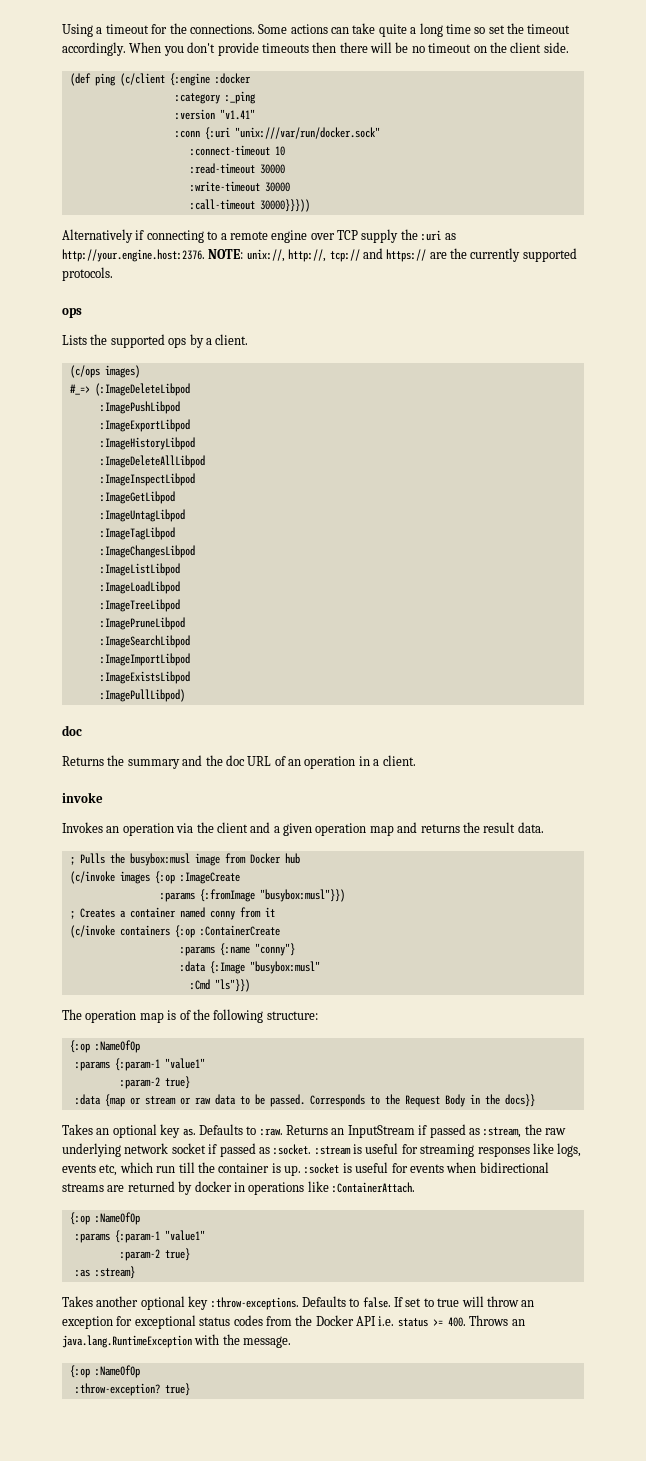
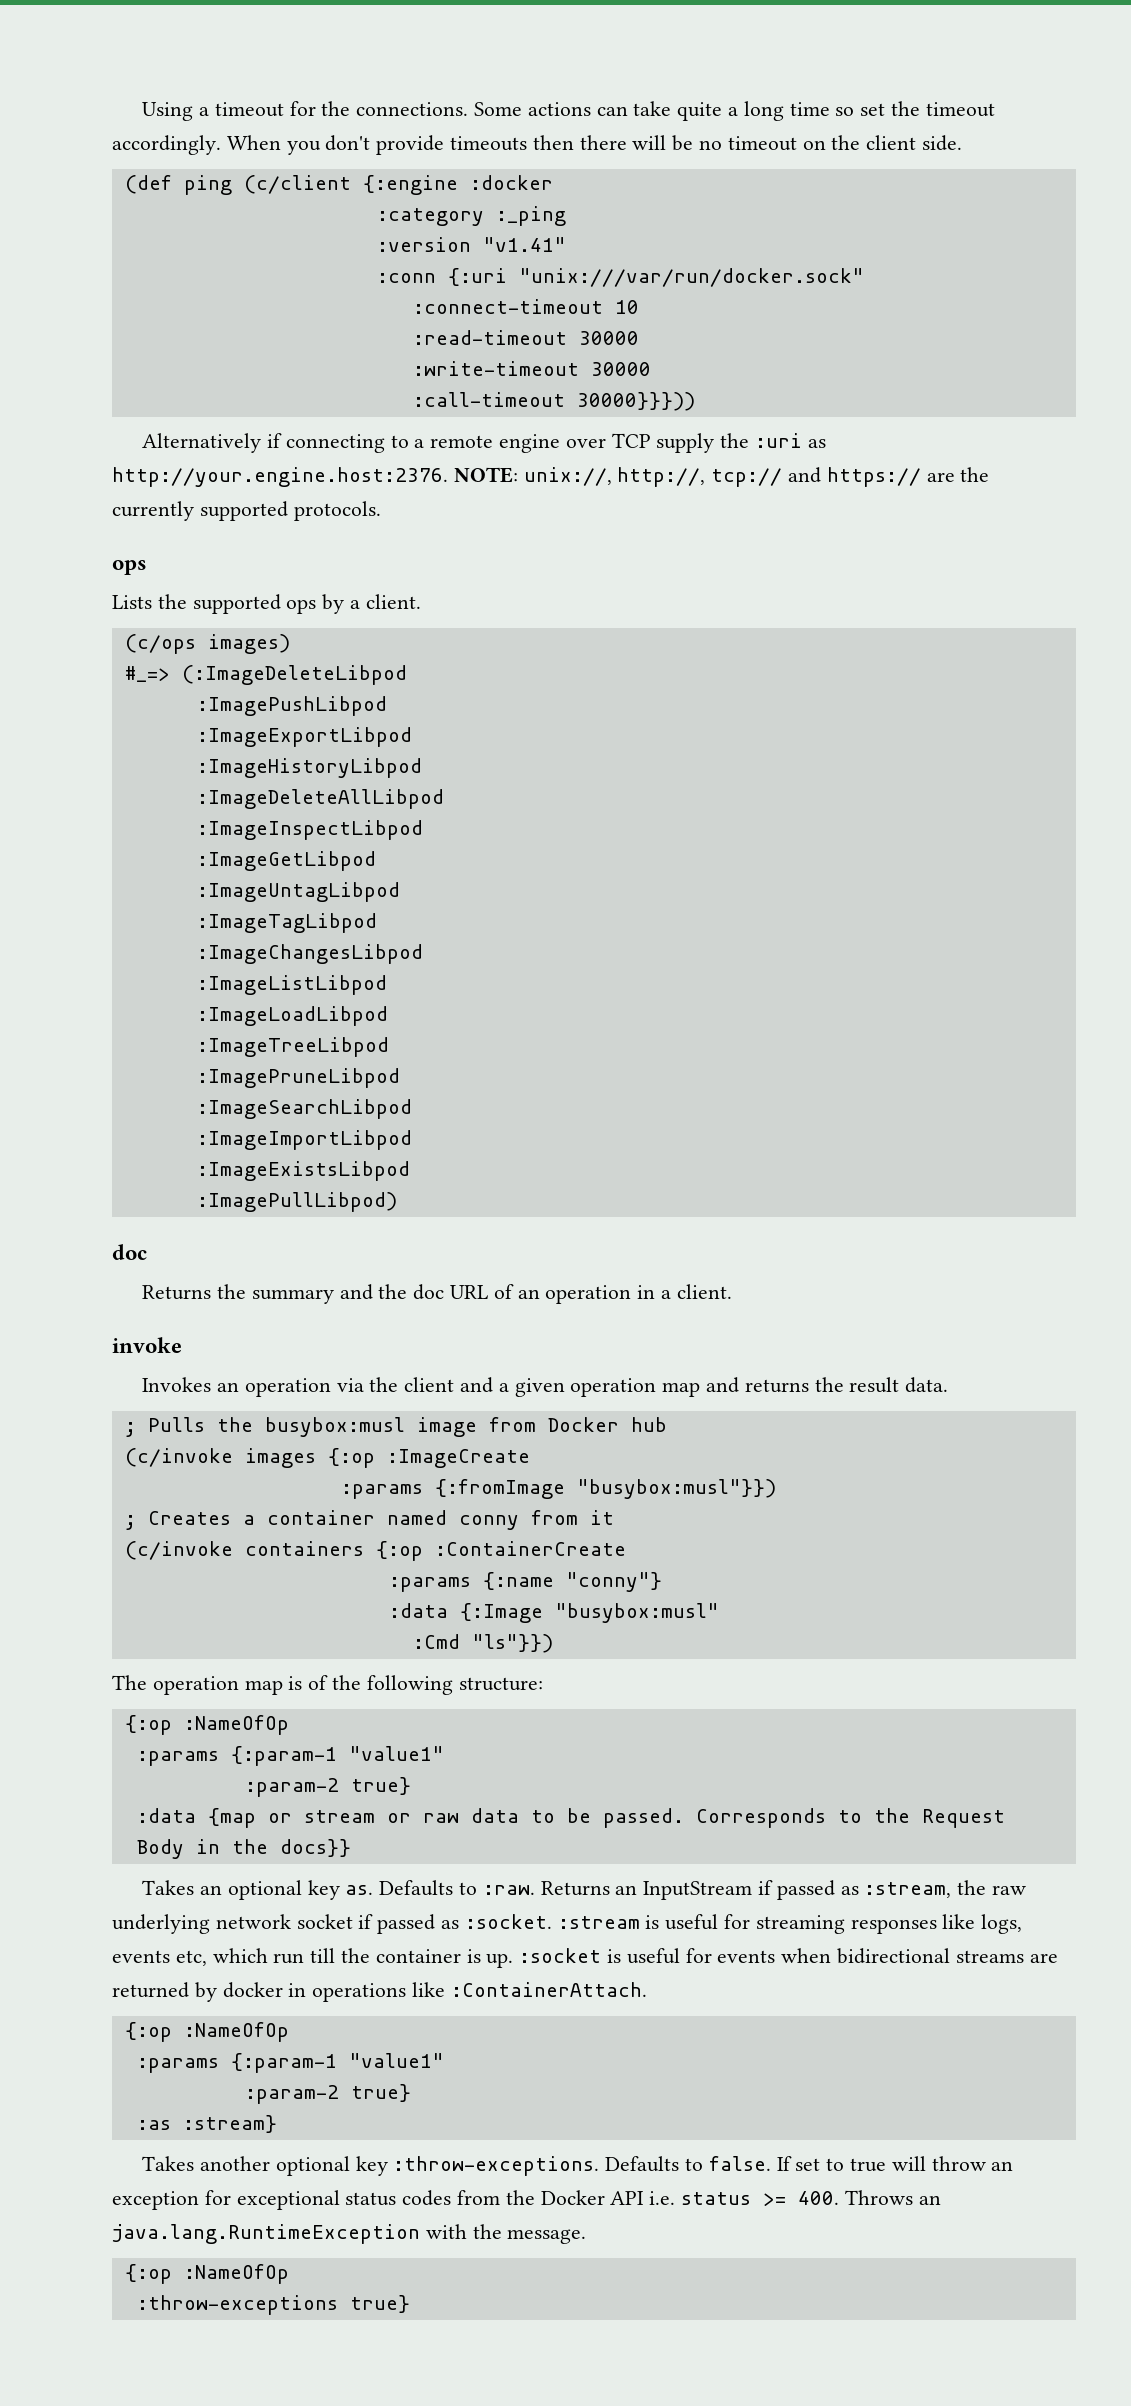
- :throw-exception? true}
+ :throw-exceptions true}

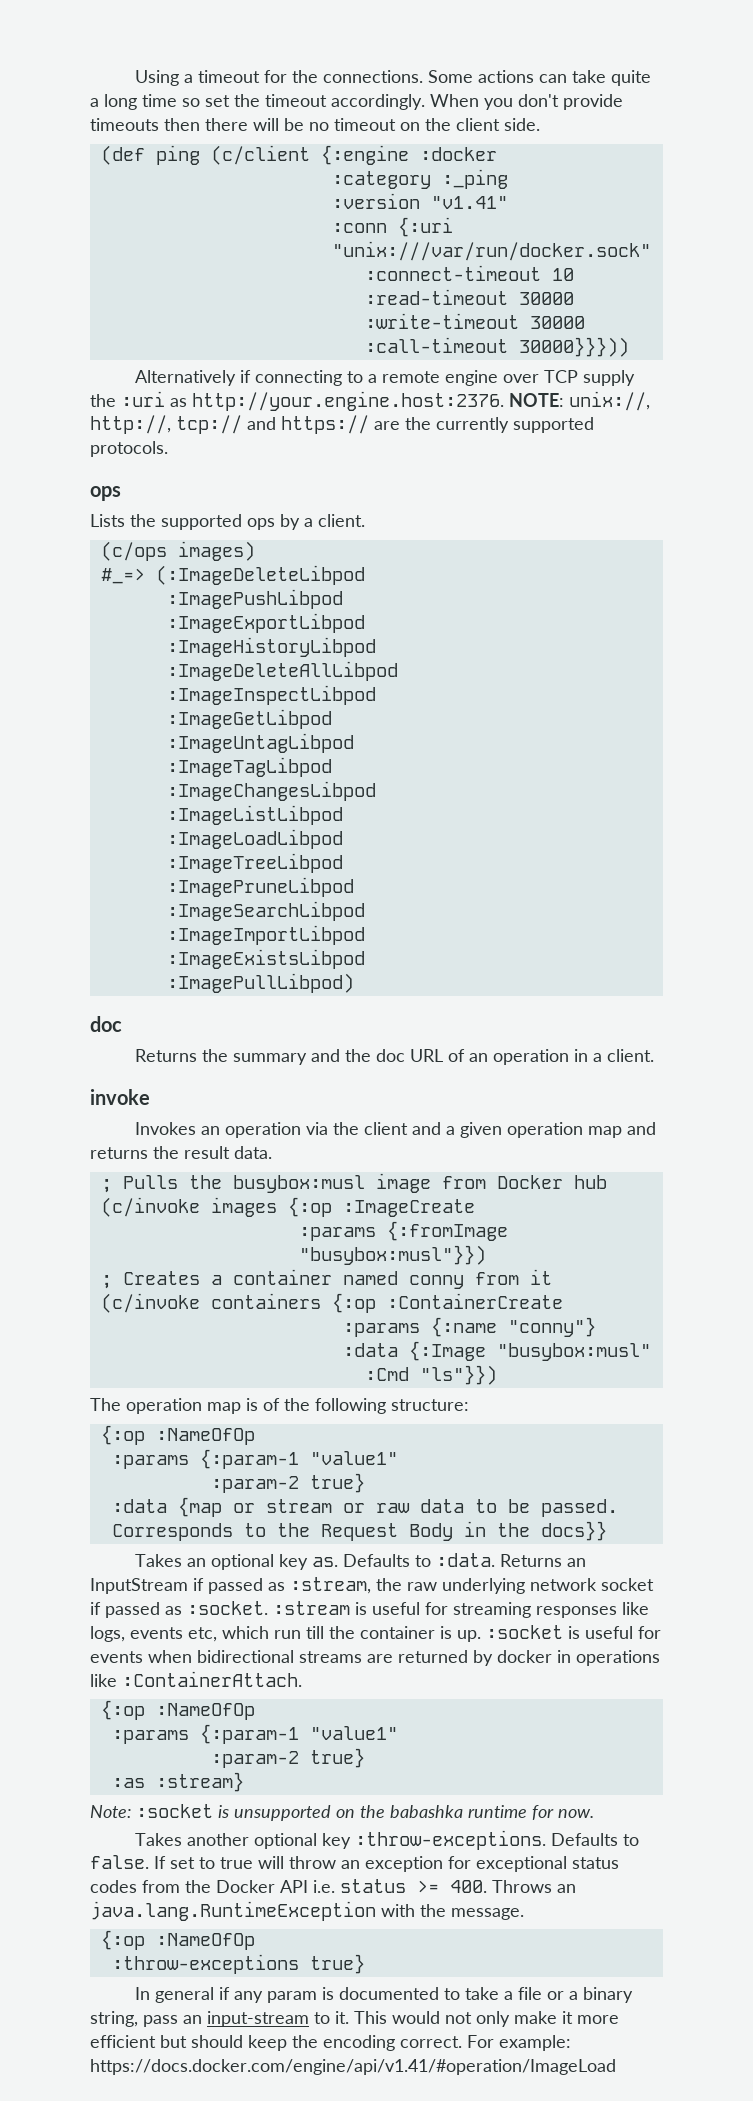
- Defaults to :raw.
+ Defaults to :data.
+ Note: :socket is unsupported on the babashka runtime for now.
+ In general if any param is documented to take a file or a binary string, pass an input-stream to it. This would not only make it more efficient but should keep the encoding correct. For example: https://docs.docker.com/engine/api/v1.41/#operation/ImageLoad

